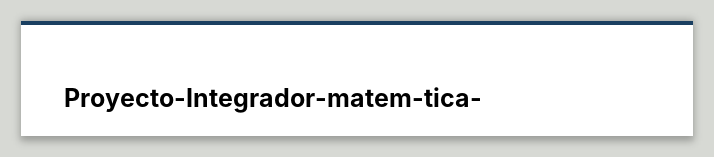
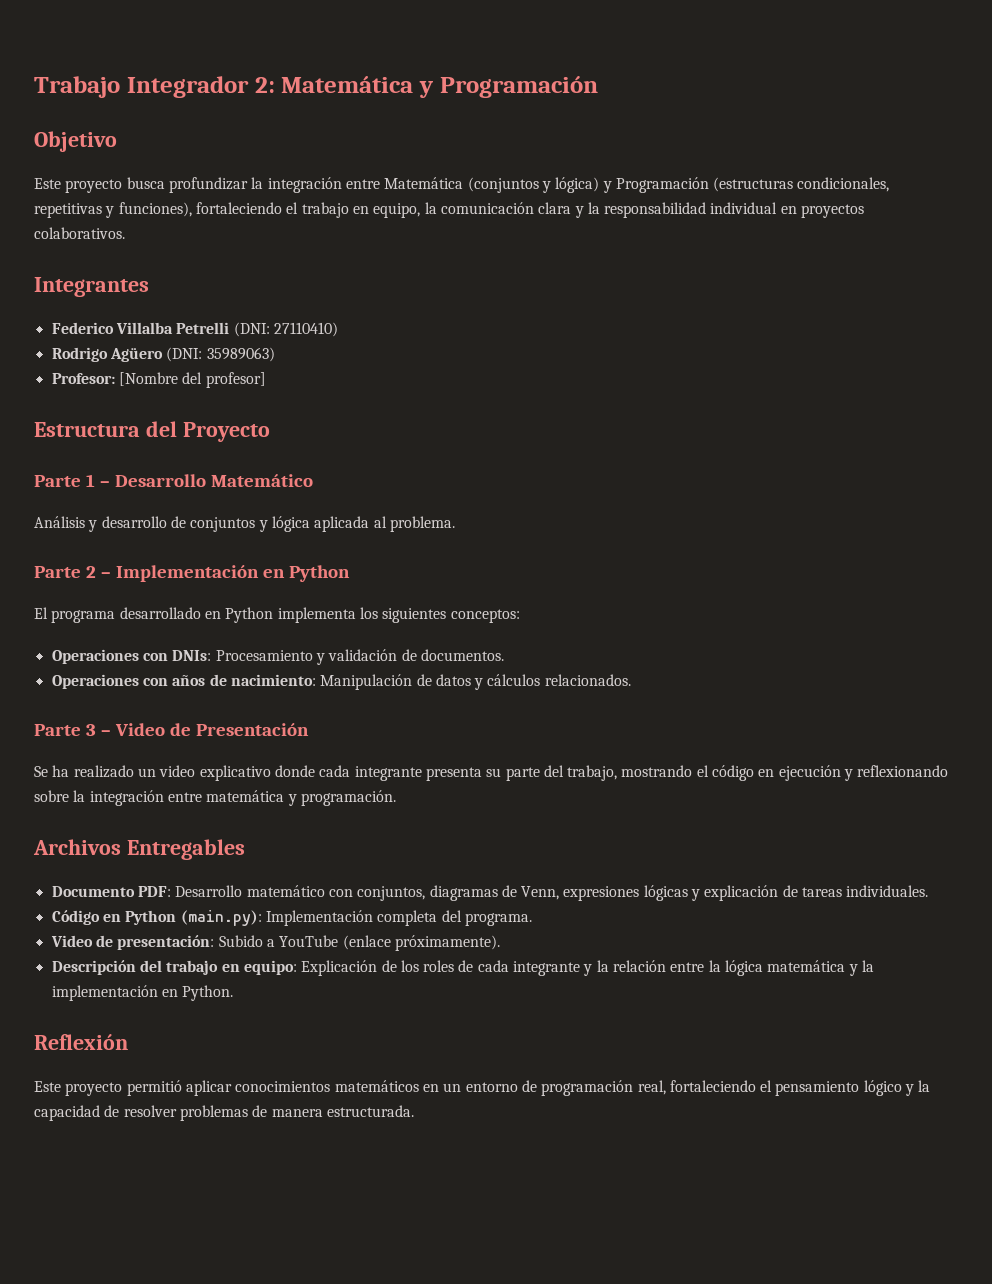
- Proyecto-Integrador-matem-tica-
+ Trabajo Integrador 2: Matemática y Programación
+ Objetivo
+ Este proyecto busca profundizar la integración entre Matemática (conjuntos y lógica) y Programación (estructuras condicionales, repetitivas y funciones), fortaleciendo el trabajo en equipo, la comunicación clara y la responsabilidad individual en proyectos colaborativos.
+ Integrantes
+ Federico Villalba Petrelli (DNI: 27110410)
+ Rodrigo Agüero (DNI: 35989063)
+ Profesor: [Nombre del profesor]
+ Estructura del Proyecto
+ Parte 1 – Desarrollo Matemático
+ Análisis y desarrollo de conjuntos y lógica aplicada al problema.
+ Parte 2 – Implementación en Python
+ El programa desarrollado en Python implementa los siguientes conceptos:
+ Operaciones con DNIs: Procesamiento y validación de documentos.
+ Operaciones con años de nacimiento: Manipulación de datos y cálculos relacionados.
+ Parte 3 – Video de Presentación
+ Se ha realizado un video explicativo donde cada integrante presenta su parte del trabajo, mostrando el código en ejecución y reflexionando sobre la integración entre matemática y programación.
+ Archivos Entregables
+ Documento PDF: Desarrollo matemático con conjuntos, diagramas de Venn, expresiones lógicas y explicación de tareas individuales.
+ Código en Python (main.py): Implementación completa del programa.
+ Video de presentación: Subido a YouTube (enlace próximamente).
+ Descripción del trabajo en equipo: Explicación de los roles de cada integrante y la relación entre la lógica matemática y la implementación en Python.
+ Reflexión
+ Este proyecto permitió aplicar conocimientos matemáticos en un entorno de programación real, fortaleciendo el pensamiento lógico y la capacidad de resolver problemas de manera estructurada.

